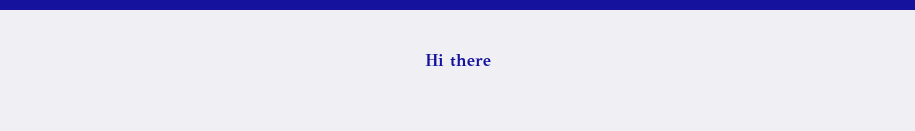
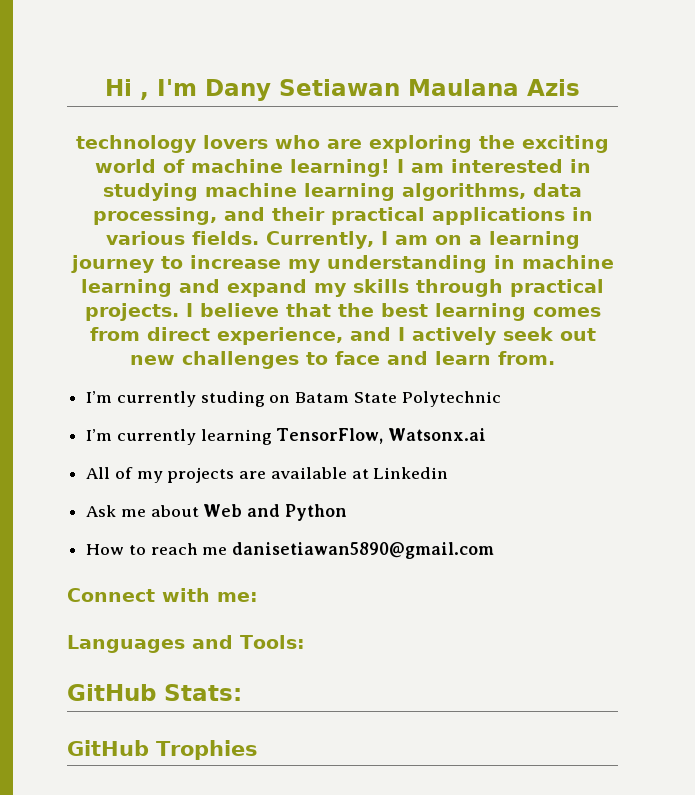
- Hi there
+ Hi , I'm Dany Setiawan Maulana Azis
+ technology lovers who are exploring the exciting world of machine learning! I am interested in studying machine learning algorithms, data processing, and their practical applications in various fields. Currently, I am on a learning journey to increase my understanding in machine learning and expand my skills through practical projects. I believe that the best learning comes from direct experience, and I actively seek out new challenges to face and learn from.
+ I’m currently studing on Batam State Polytechnic
+ I’m currently learning TensorFlow, Watsonx.ai
+ All of my projects are available at Linkedin
+ Ask me about Web and Python
+ How to reach me danisetiawan5890@gmail.com
+ Connect with me:
+ Languages and Tools:
+ GitHub Stats:
+ GitHub Trophies

